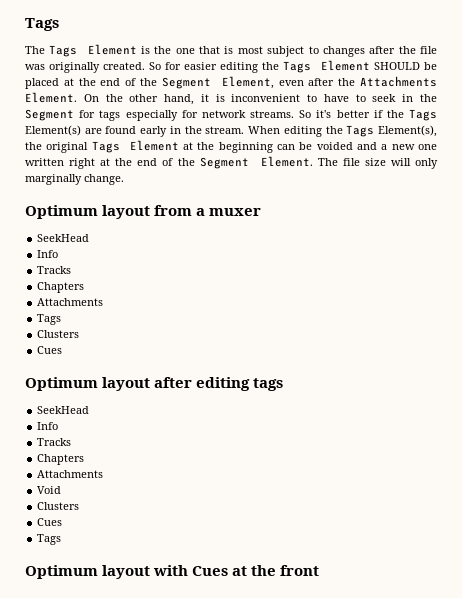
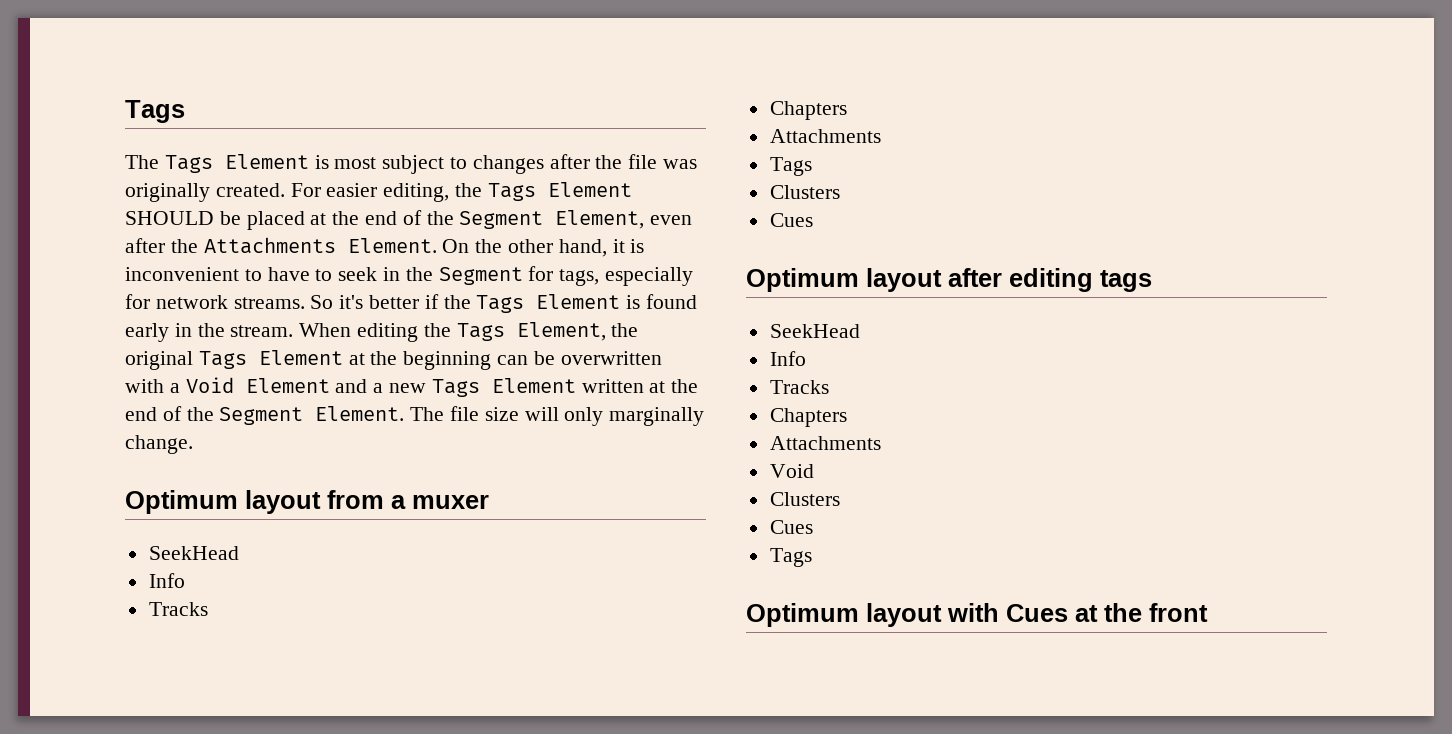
- The Tags Element is the one that is most subject to changes after the file was originally created.
+ The Tags Element is most subject to changes after the file was originally created.
- So for easier editing the Tags Element SHOULD be placed at the end of the Segment Element, even after the Attachments Element.
+ For easier editing, the Tags Element SHOULD be placed at the end of the Segment Element, even after the Attachments Element.
- On the other hand, it is inconvenient to have to seek in the Segment for tags especially for network streams.
+ On the other hand, it is inconvenient to have to seek in the Segment for tags, especially for network streams.
- So it's better if the Tags Element(s) are found early in the stream.
+ So it's better if the Tags Element is found early in the stream.
- When editing the Tags Element(s), the original Tags Element at the beginning can be voided and a new one written right at the end of the Segment Element.
+ When editing the Tags Element, the original Tags Element at the beginning can be overwritten with a Void Element and a new Tags Element written at the end of the Segment Element.

